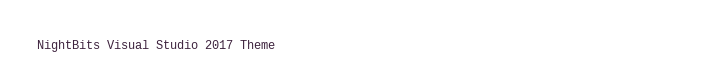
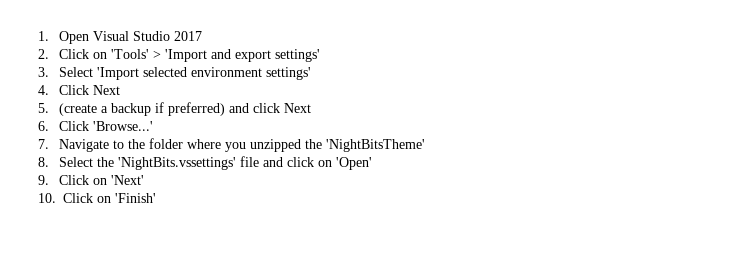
- NightBits Visual Studio 2017 Theme
+ 1. Open Visual Studio 2017
+ 2. Click on 'Tools' > 'Import and export settings'
+ 3. Select 'Import selected environment settings'
+ 4. Click Next
+ 5. (create a backup if preferred) and click Next
+ 6. Click 'Browse...'
+ 7. Navigate to the folder where you unzipped the 'NightBitsTheme'
+ 8. Select the 'NightBits.vssettings' file and click on 'Open'
+ 9. Click on 'Next'
+ 10. Click on 'Finish'

